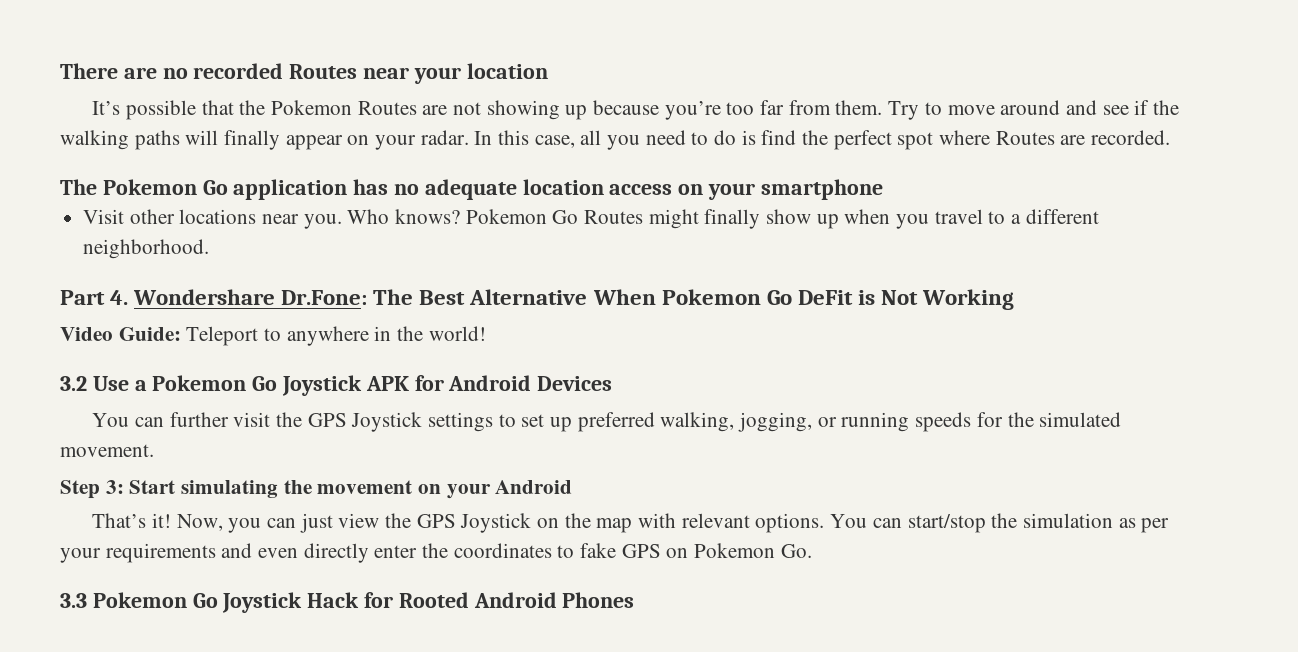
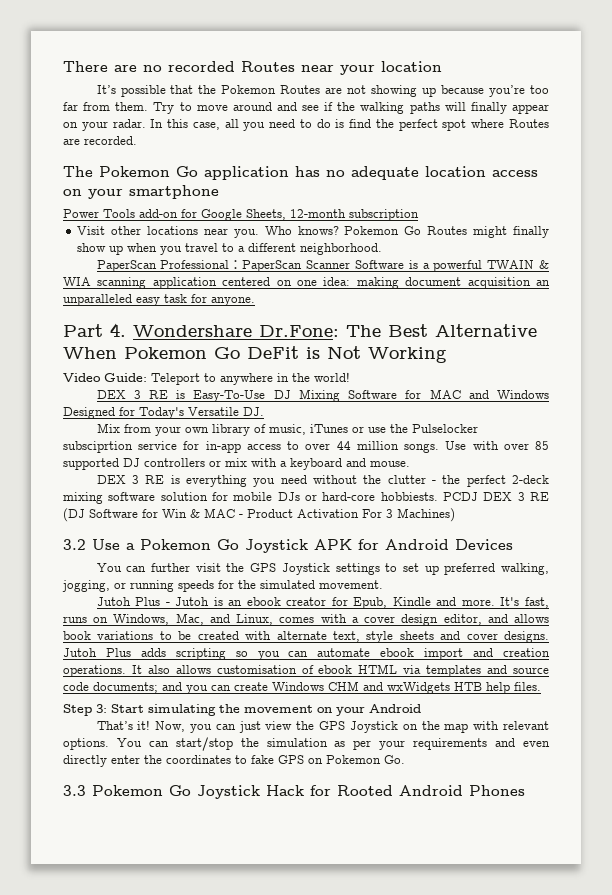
+ Power Tools add-on for Google Sheets, 12-month subscription
+ PaperScan Professional：PaperScan Scanner Software is a powerful TWAIN & WIA scanning application centered on one idea: making document acquisition an unparalleled easy task for anyone.
+ DEX 3 RE is Easy-To-Use DJ Mixing Software for MAC and Windows Designed for Today's Versatile DJ.
+ Mix from your own library of music, iTunes or use the Pulselocker subsciprtion service for in-app access to over 44 million songs. Use with over 85 supported DJ controllers or mix with a keyboard and mouse.
+ DEX 3 RE is everything you need without the clutter - the perfect 2-deck mixing software solution for mobile DJs or hard-core hobbiests. PCDJ DEX 3 RE (DJ Software for Win & MAC - Product Activation For 3 Machines)
+ Jutoh Plus - Jutoh is an ebook creator for Epub, Kindle and more. It's fast, runs on Windows, Mac, and Linux, comes with a cover design editor, and allows book variations to be created with alternate text, style sheets and cover designs. Jutoh Plus adds scripting so you can automate ebook import and creation operations. It also allows customisation of ebook HTML via templates and source code documents; and you can create Windows CHM and wxWidgets HTB help files.

